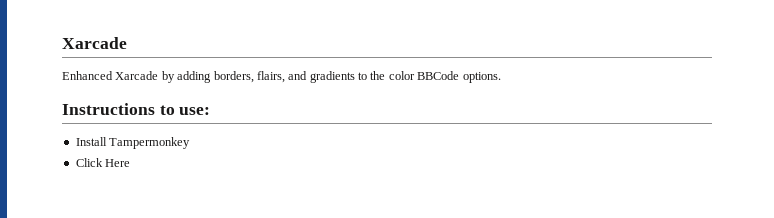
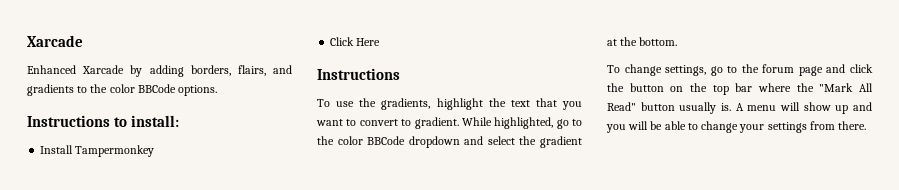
- Instructions to use:
+ Instructions to install:
  Click Here
+ Instructions
+ To use the gradients, highlight the text that you want to convert to gradient. While highlighted, go to the color BBCode dropdown and select the gradient at the bottom.
+ To change settings, go to the forum page and click the button on the top bar where the "Mark All Read" button usually is. A menu will show up and you will be able to change your settings from there.

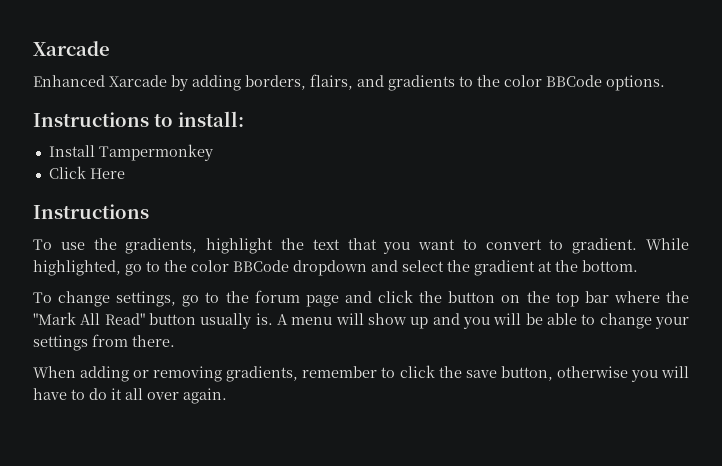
+ When adding or removing gradients, remember to click the save button, otherwise you will have to do it all over again.

